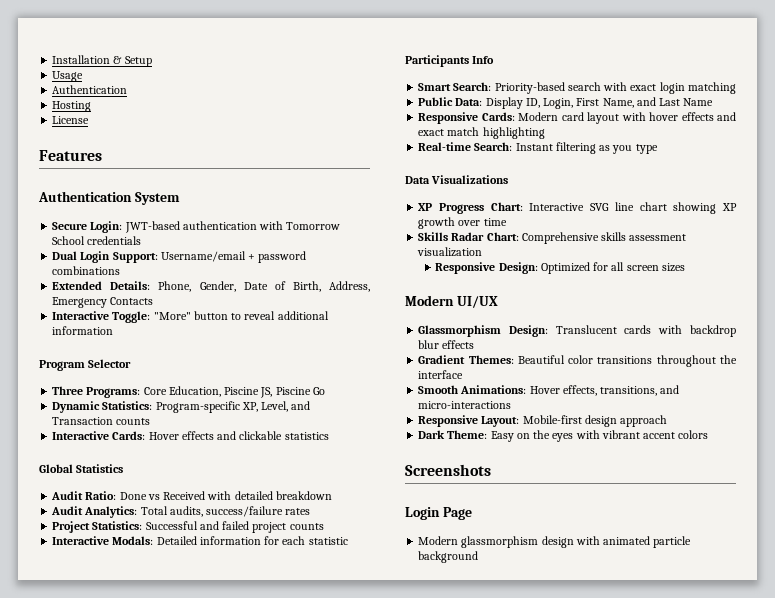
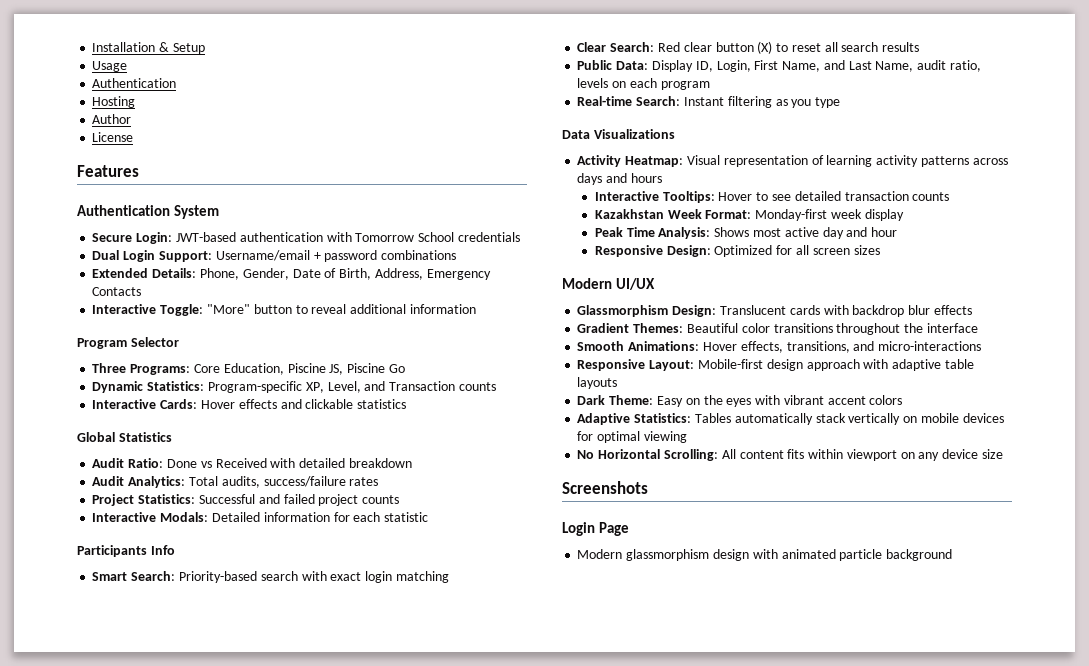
+ Author
+ Clear Search: Red clear button (X) to reset all search results
- Public Data: Display ID, Login, First Name, and Last Name
- Responsive Cards: Modern card layout with hover effects and exact match highlighting
+ Public Data: Display ID, Login, First Name, and Last Name, audit ratio, levels on each program
- XP Progress Chart: Interactive SVG line chart showing XP growth over time
- Skills Radar Chart: Comprehensive skills assessment visualization
+ Activity Heatmap: Visual representation of learning activity patterns across days and hours
+ Interactive Tooltips: Hover to see detailed transaction counts
+ Kazakhstan Week Format: Monday-first week display
+ Peak Time Analysis: Shows most active day and hour
- Responsive Layout: Mobile-first design approach
+ Responsive Layout: Mobile-first design approach with adaptive table layouts
+ Adaptive Statistics: Tables automatically stack vertically on mobile devices for optimal viewing
+ No Horizontal Scrolling: All content fits within viewport on any device size

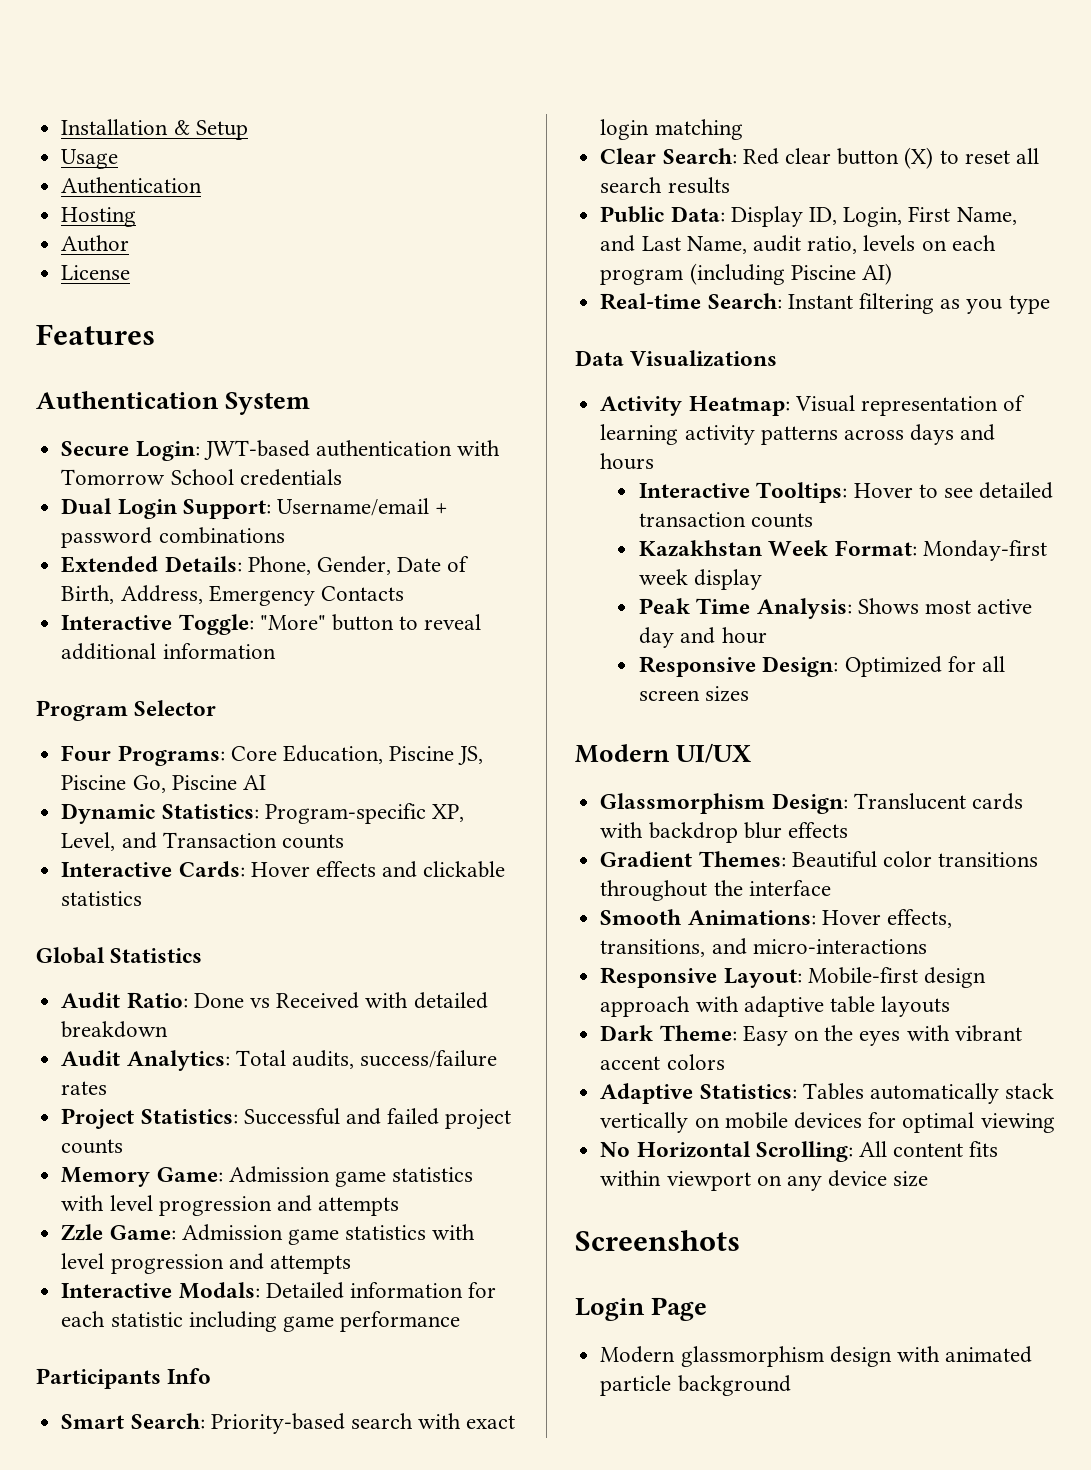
- Three Programs: Core Education, Piscine JS, Piscine Go
+ Four Programs: Core Education, Piscine JS, Piscine Go, Piscine AI
+ Memory Game: Admission game statistics with level progression and attempts
+ Zzle Game: Admission game statistics with level progression and attempts
- Interactive Modals: Detailed information for each statistic
+ Interactive Modals: Detailed information for each statistic including game performance
- Public Data: Display ID, Login, First Name, and Last Name, audit ratio, levels on each program
+ Public Data: Display ID, Login, First Name, and Last Name, audit ratio, levels on each program (including Piscine AI)

